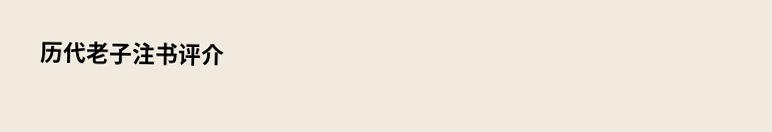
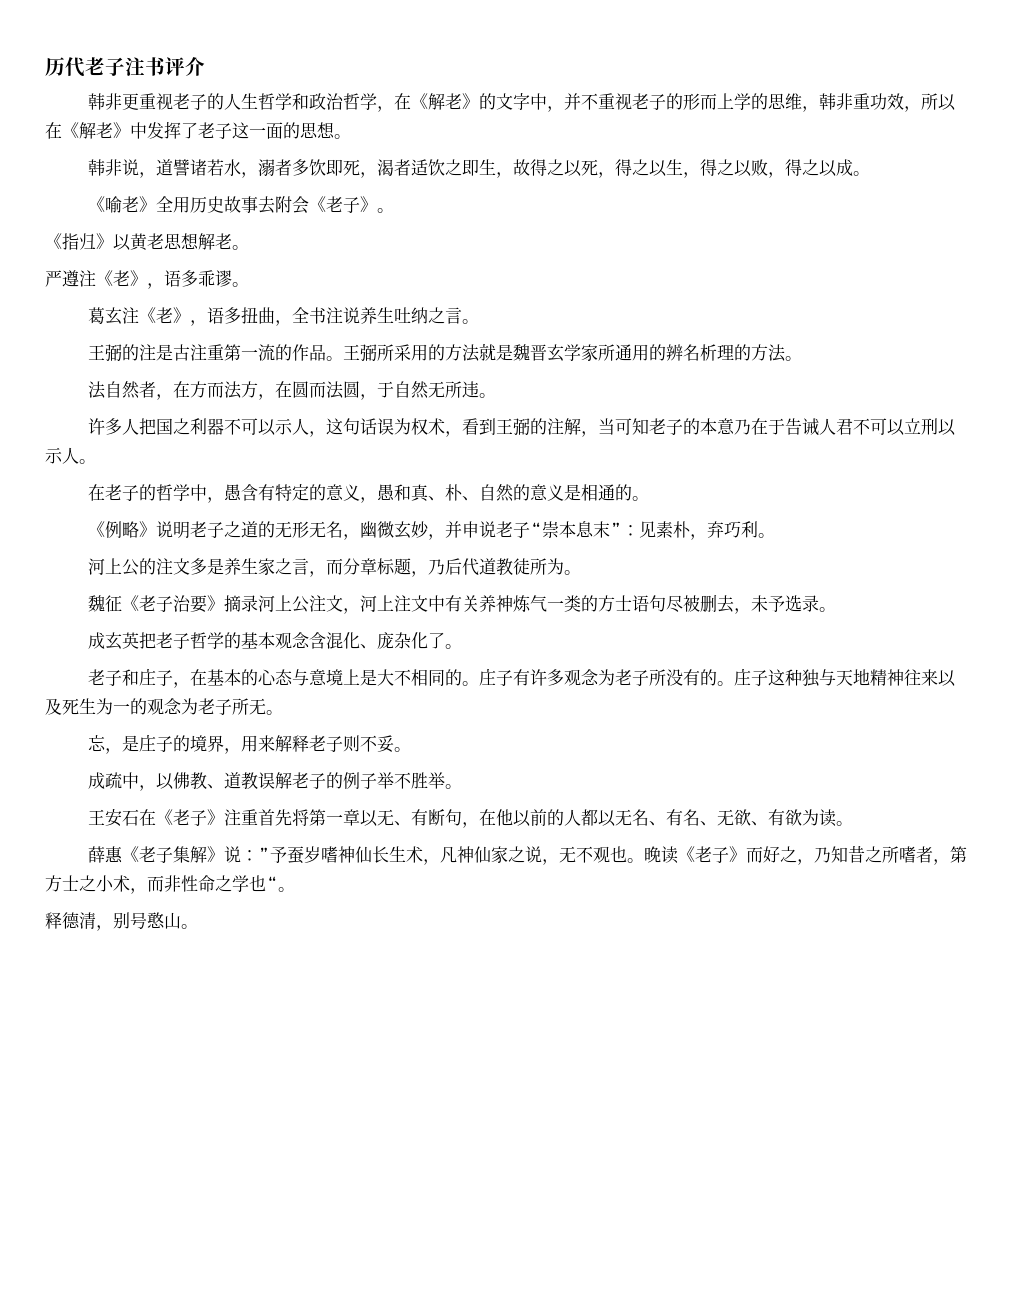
+ 韩非更重视老子的人生哲学和政治哲学，在《解老》的文字中，并不重视老子的形而上学的思维，韩非重功效，所以在《解老》中发挥了老子这一面的思想。
+ 韩非说，道譬诸若水，溺者多饮即死，渴者适饮之即生，故得之以死，得之以生，得之以败，得之以成。
+ 《喻老》全用历史故事去附会《老子》。
+ 《指归》以黄老思想解老。
+ 严遵注《老》，语多乖谬。
+ 葛玄注《老》，语多扭曲，全书注说养生吐纳之言。
+ 王弼的注是古注重第一流的作品。王弼所采用的方法就是魏晋玄学家所通用的辨名析理的方法。
+ 法自然者，在方而法方，在圆而法圆，于自然无所违。
+ 许多人把国之利器不可以示人，这句话误为权术，看到王弼的注解，当可知老子的本意乃在于告诫人君不可以立刑以示人。
+ 在老子的哲学中，愚含有特定的意义，愚和真、朴、自然的意义是相通的。
+ 《例略》说明老子之道的无形无名，幽微玄妙，并申说老子“崇本息末”：见素朴，弃巧利。
+ 河上公的注文多是养生家之言，而分章标题，乃后代道教徒所为。
+ 魏征《老子治要》摘录河上公注文，河上注文中有关养神炼气一类的方士语句尽被删去，未予选录。
+ 成玄英把老子哲学的基本观念含混化、庞杂化了。
+ 老子和庄子，在基本的心态与意境上是大不相同的。庄子有许多观念为老子所没有的。庄子这种独与天地精神往来以及死生为一的观念为老子所无。
+ 忘，是庄子的境界，用来解释老子则不妥。
+ 成疏中，以佛教、道教误解老子的例子举不胜举。
+ 王安石在《老子》注重首先将第一章以无、有断句，在他以前的人都以无名、有名、无欲、有欲为读。
+ 薛惠《老子集解》说：”予蚕岁嗜神仙长生术，凡神仙家之说，无不观也。晚读《老子》而好之，乃知昔之所嗜者，第方士之小术，而非性命之学也“。
+ 释德清，别号憨山。

